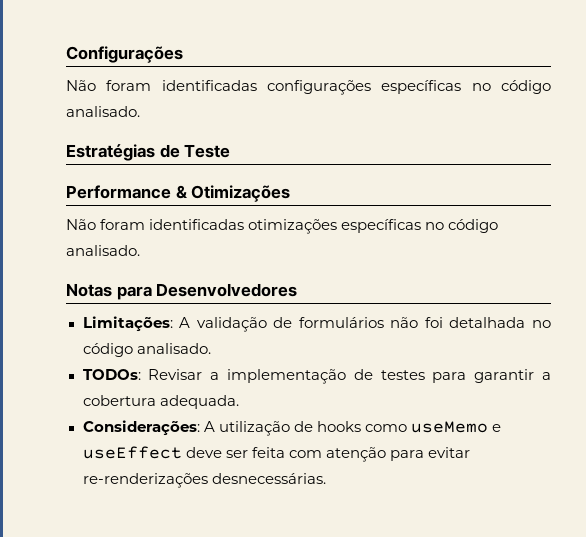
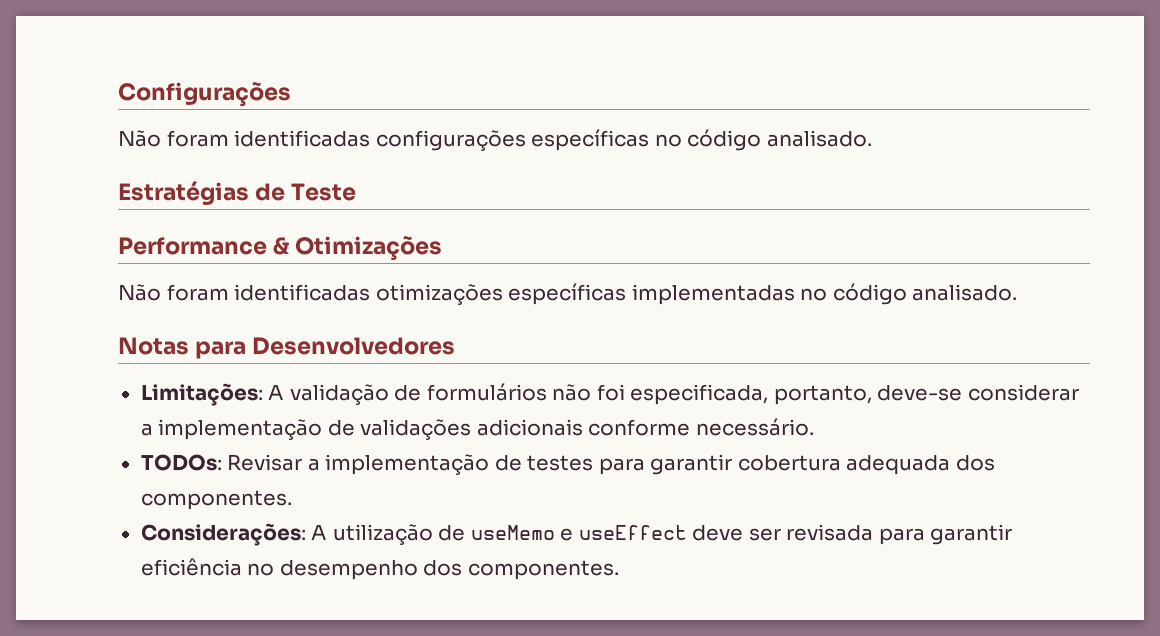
- Não foram identificadas otimizações específicas no código analisado.
+ Não foram identificadas otimizações específicas implementadas no código analisado.
- Limitações: A validação de formulários não foi detalhada no código analisado.
+ Limitações: A validação de formulários não foi especificada, portanto, deve-se considerar a implementação de validações adicionais conforme necessário.
- TODOs: Revisar a implementação de testes para garantir a cobertura adequada.
+ TODOs: Revisar a implementação de testes para garantir cobertura adequada dos componentes.
- Considerações: A utilização de hooks como useMemo e useEffect deve ser feita com atenção para evitar re-renderizações desnecessárias.
+ Considerações: A utilização de useMemo e useEffect deve ser revisada para garantir eficiência no desempenho dos componentes.

